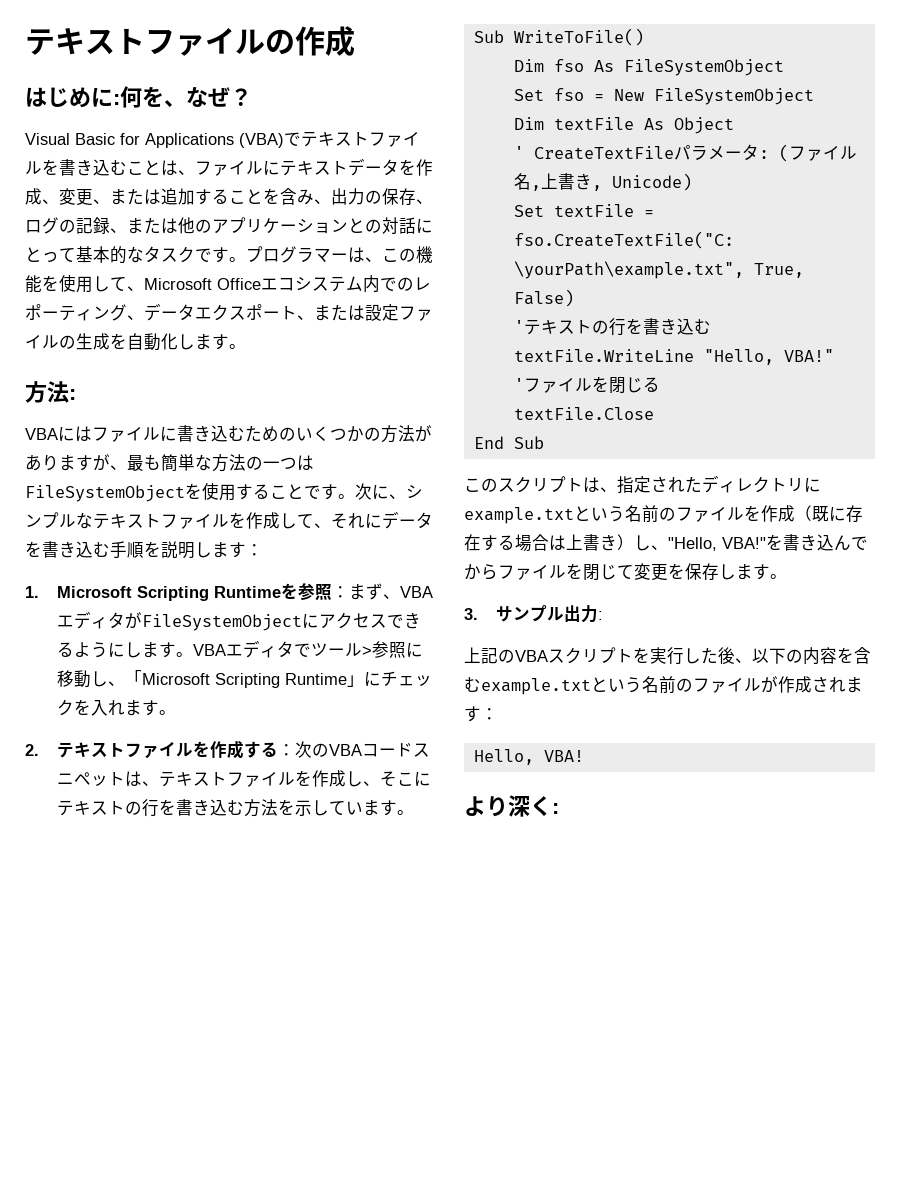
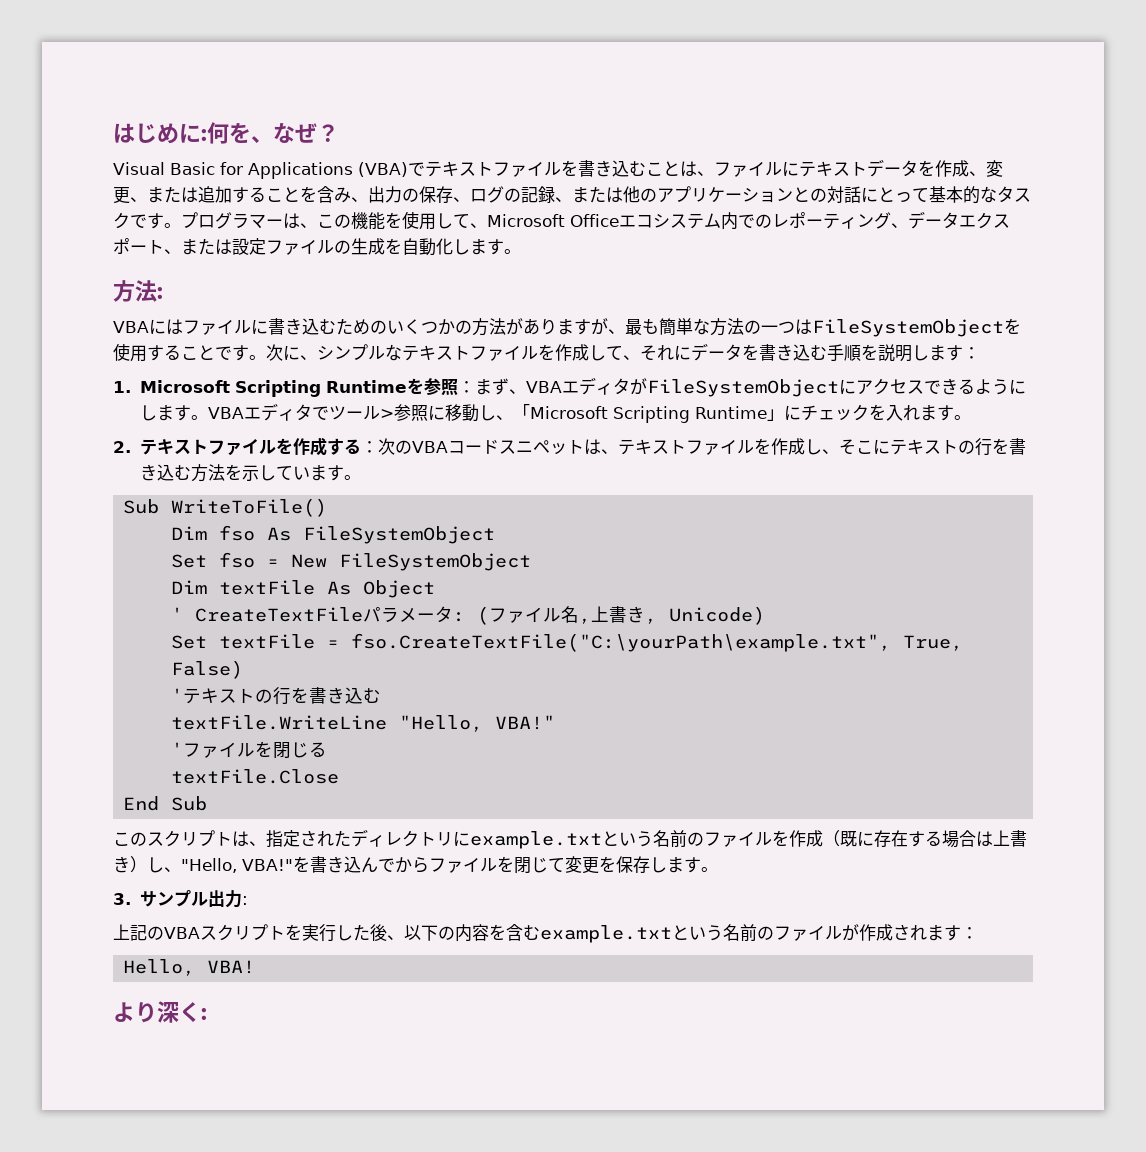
- テキストファイルの作成

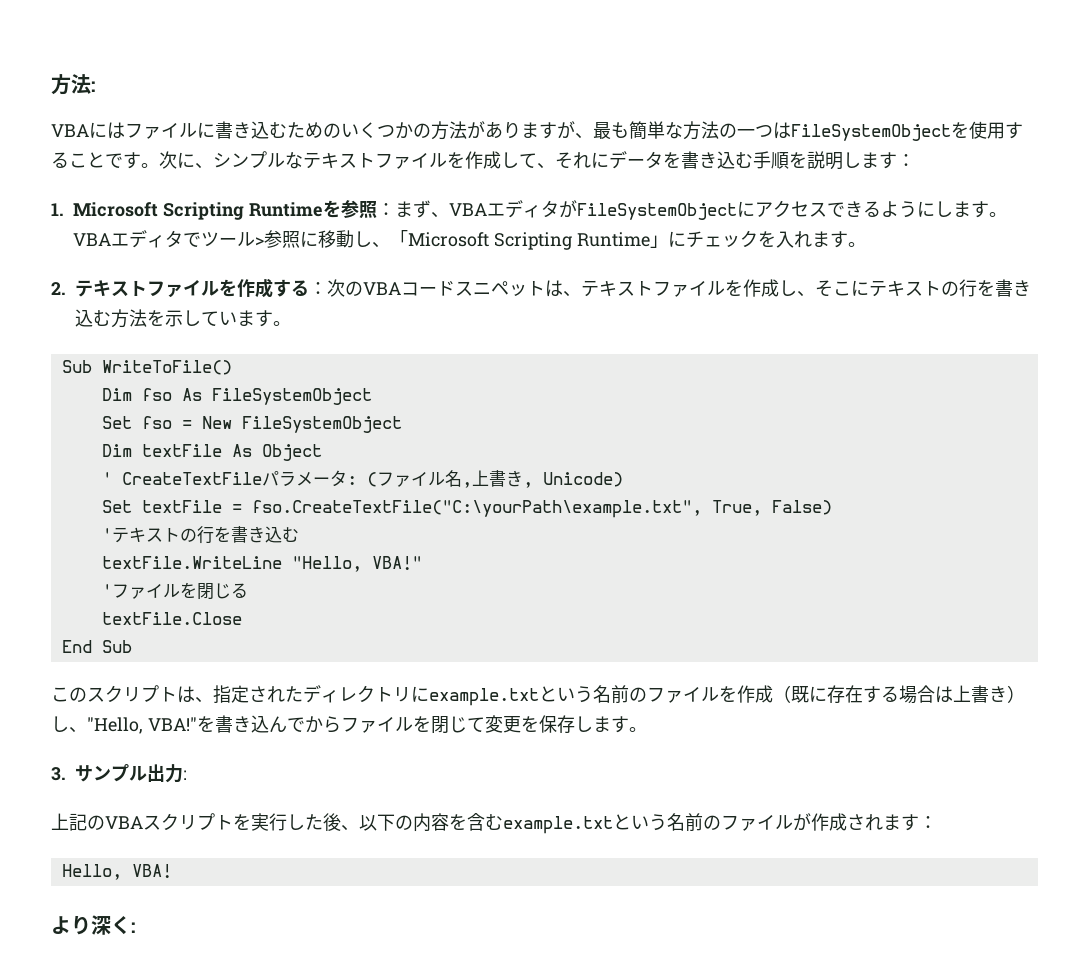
- はじめに:何を、なぜ？
- Visual Basic for Applications (VBA)でテキストファイルを書き込むことは、ファイルにテキストデータを作成、変更、または追加することを含み、出力の保存、ログの記録、または他のアプリケーションとの対話にとって基本的なタスクです。プログラマーは、この機能を使用して、Microsoft Officeエコシステム内でのレポーティング、データエクスポート、または設定ファイルの生成を自動化します。

